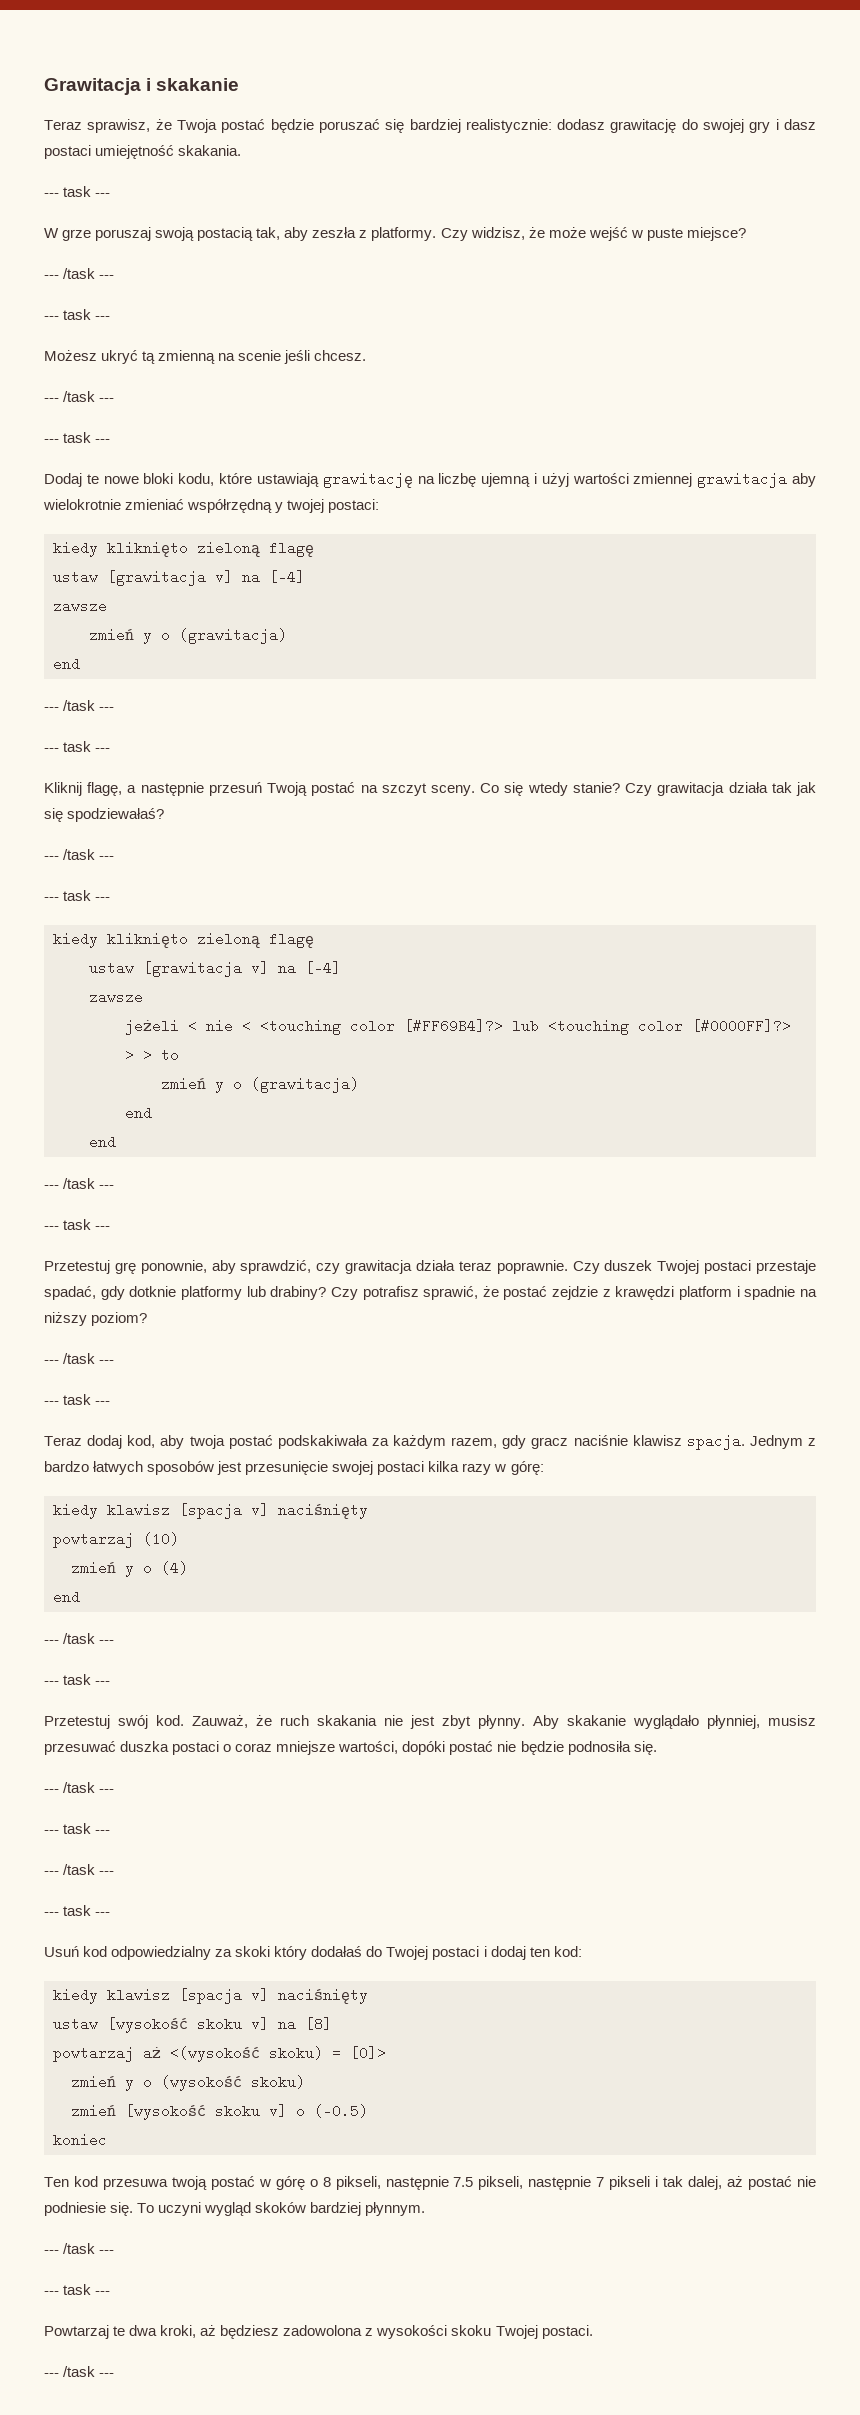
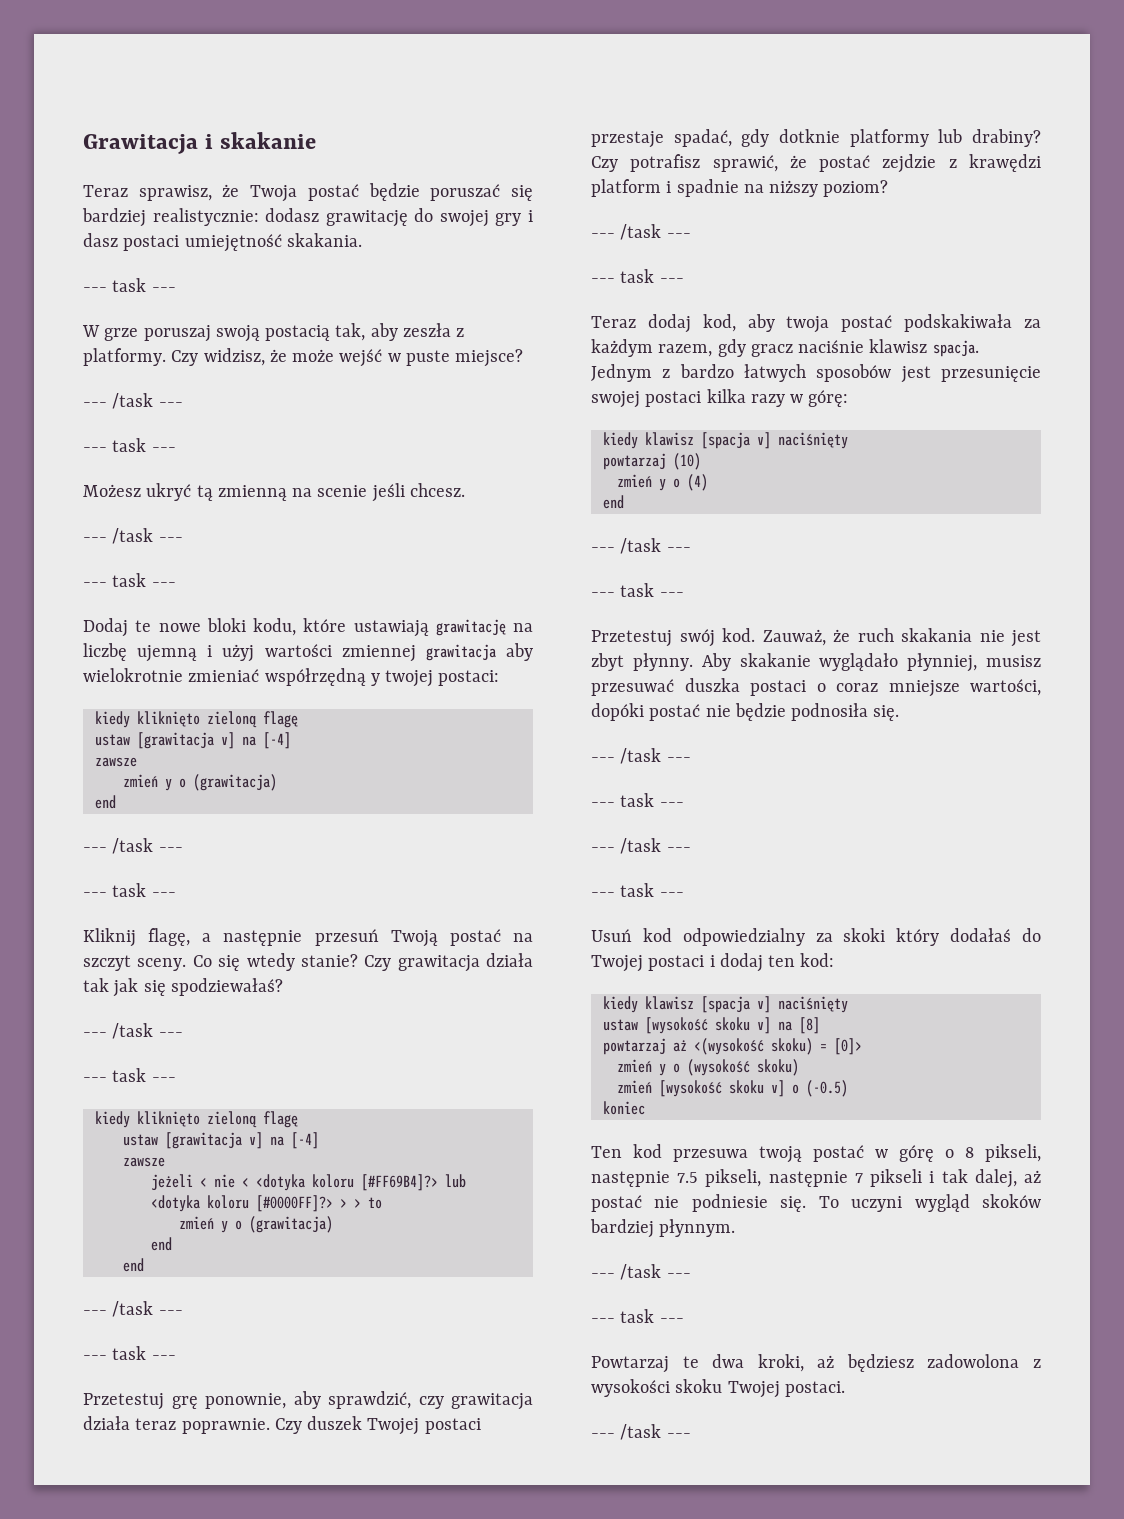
- jeżeli < nie < <touching color [#FF69B4]?> lub <touching color [#0000FF]?> > > to
+ jeżeli < nie < <dotyka koloru [#FF69B4]?> lub <dotyka koloru [#0000FF]?> > > to

